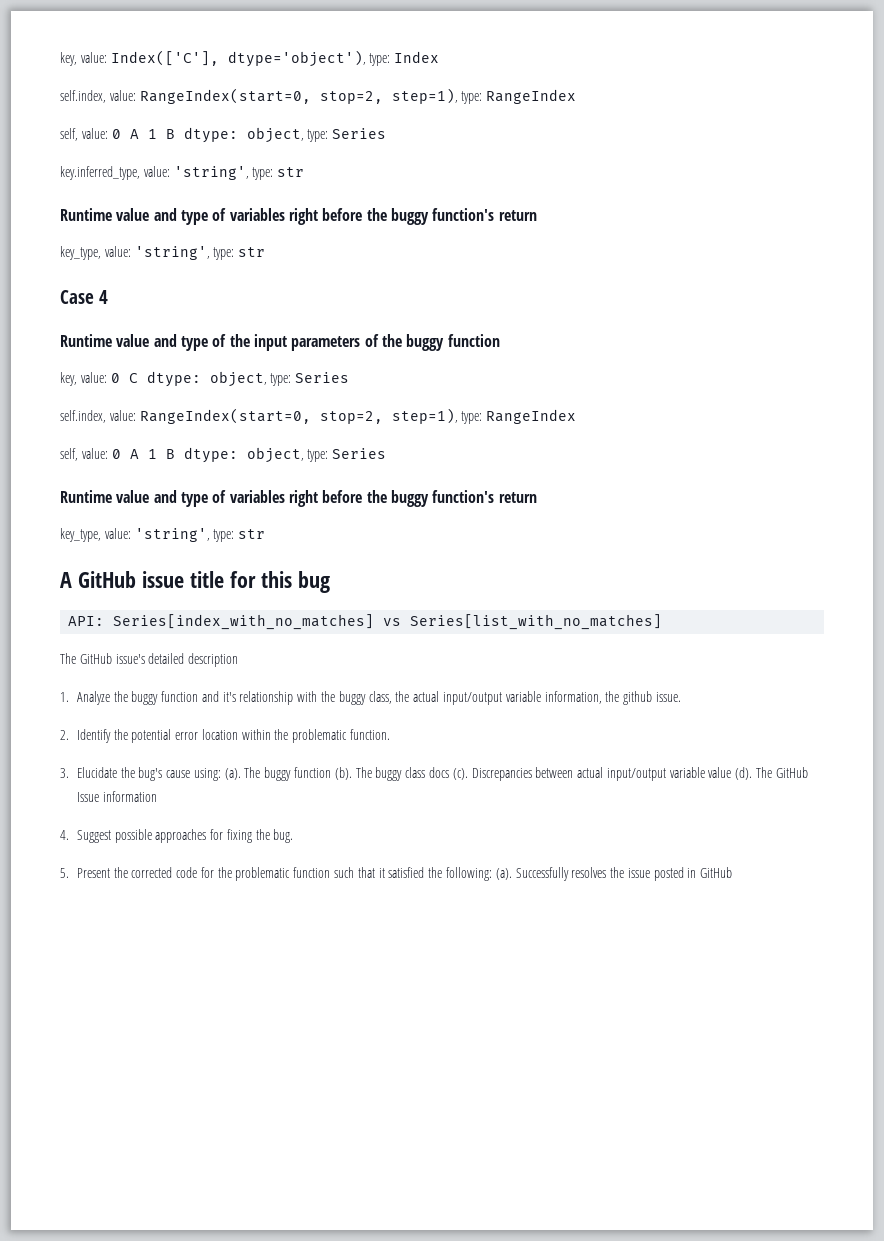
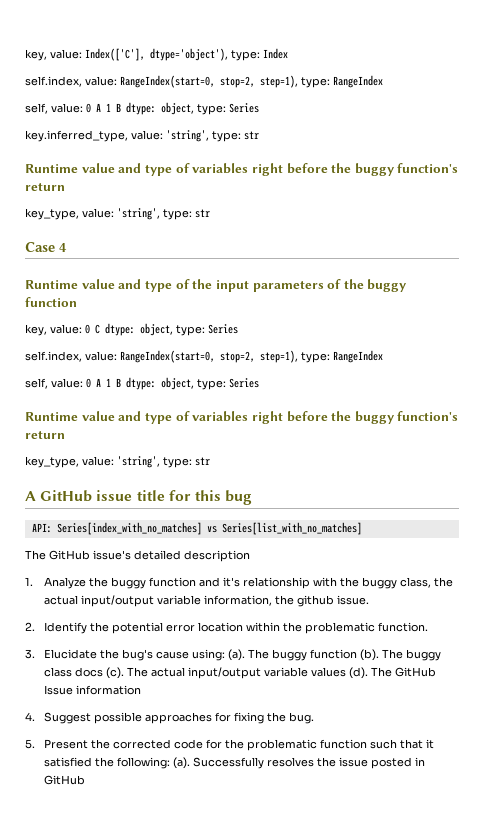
- Discrepancies between actual input/output variable value (d).
+ The actual input/output variable values (d).

